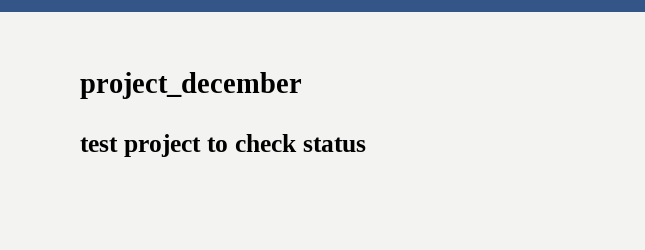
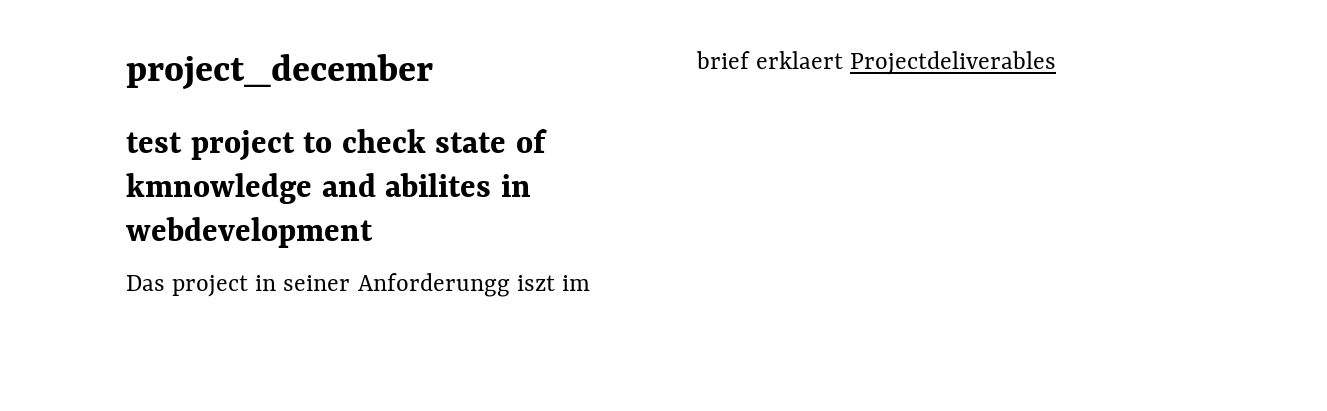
- test project to check status
+ test project to check state of kmnowledge and abilites in webdevelopment
+ Das project in seiner Anforderungg iszt im brief erklaert Projectdeliverables

